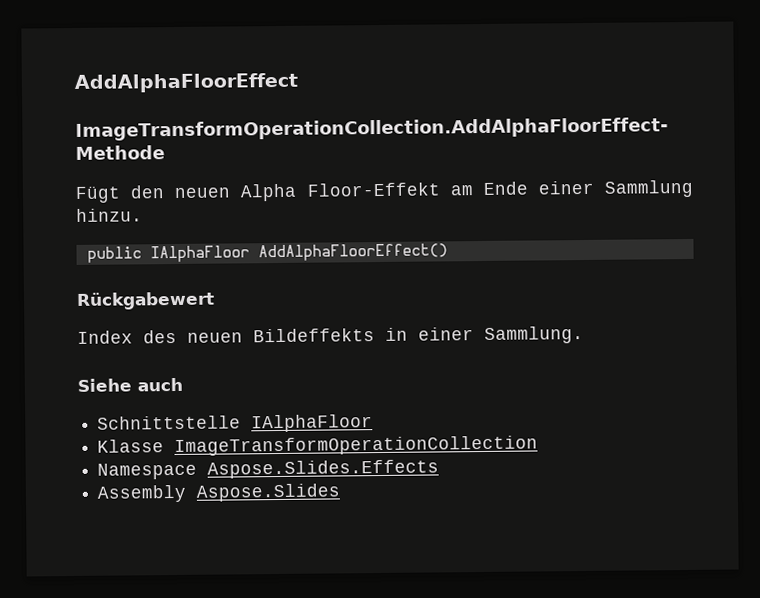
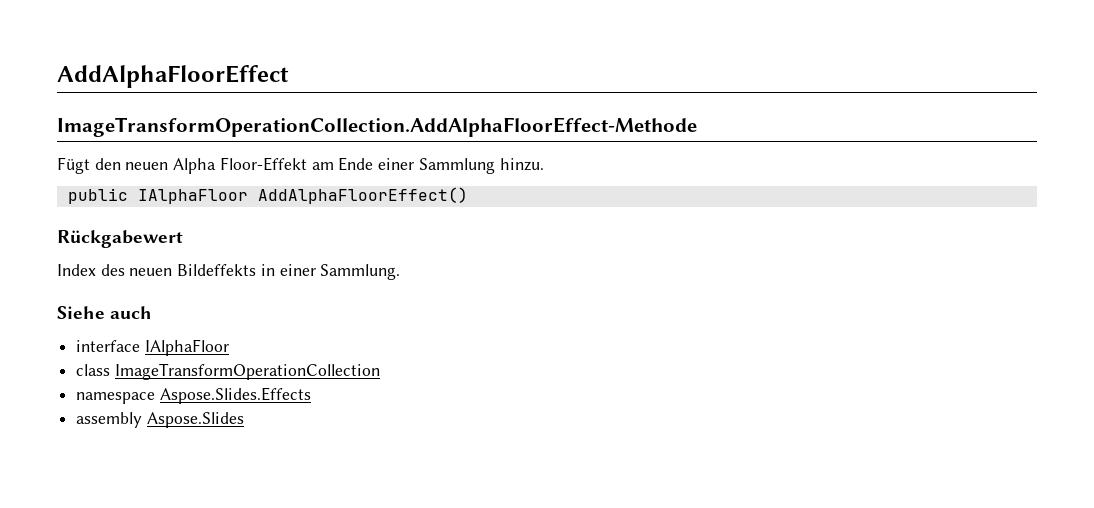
- Schnittstelle IAlphaFloor
+ interface IAlphaFloor
- Klasse ImageTransformOperationCollection
+ class ImageTransformOperationCollection
- Namespace Aspose.Slides.Effects
+ namespace Aspose.Slides.Effects
- Assembly Aspose.Slides
+ assembly Aspose.Slides

